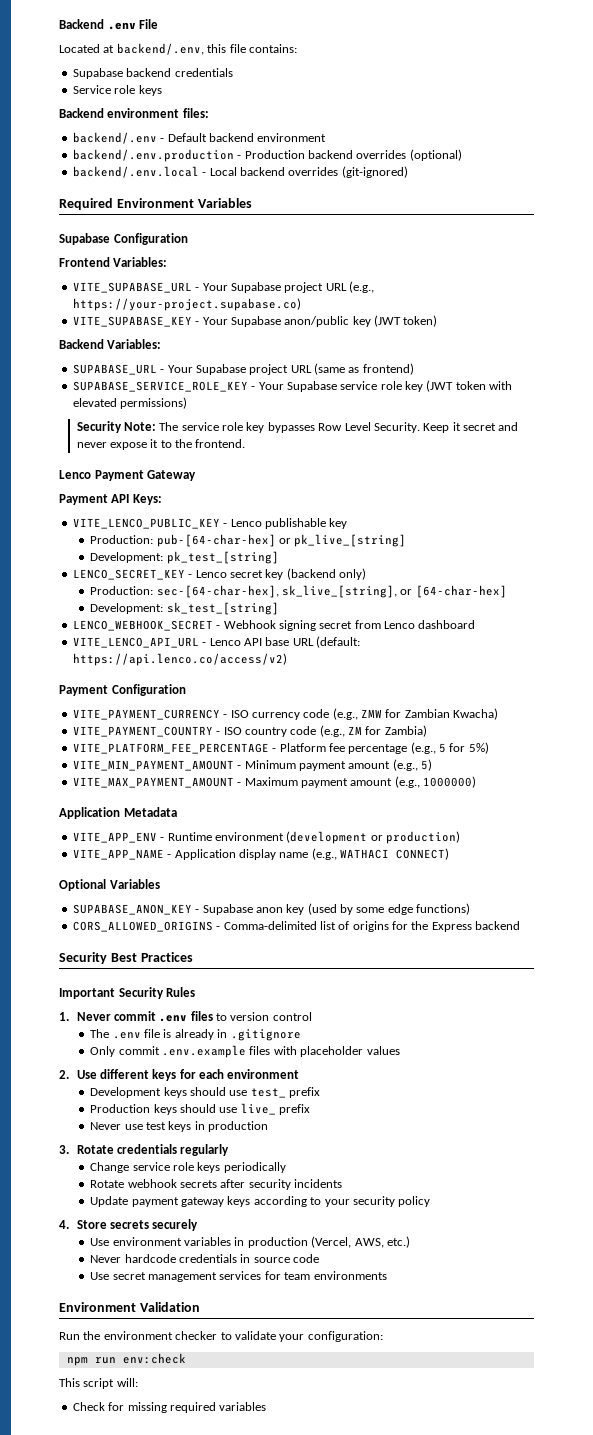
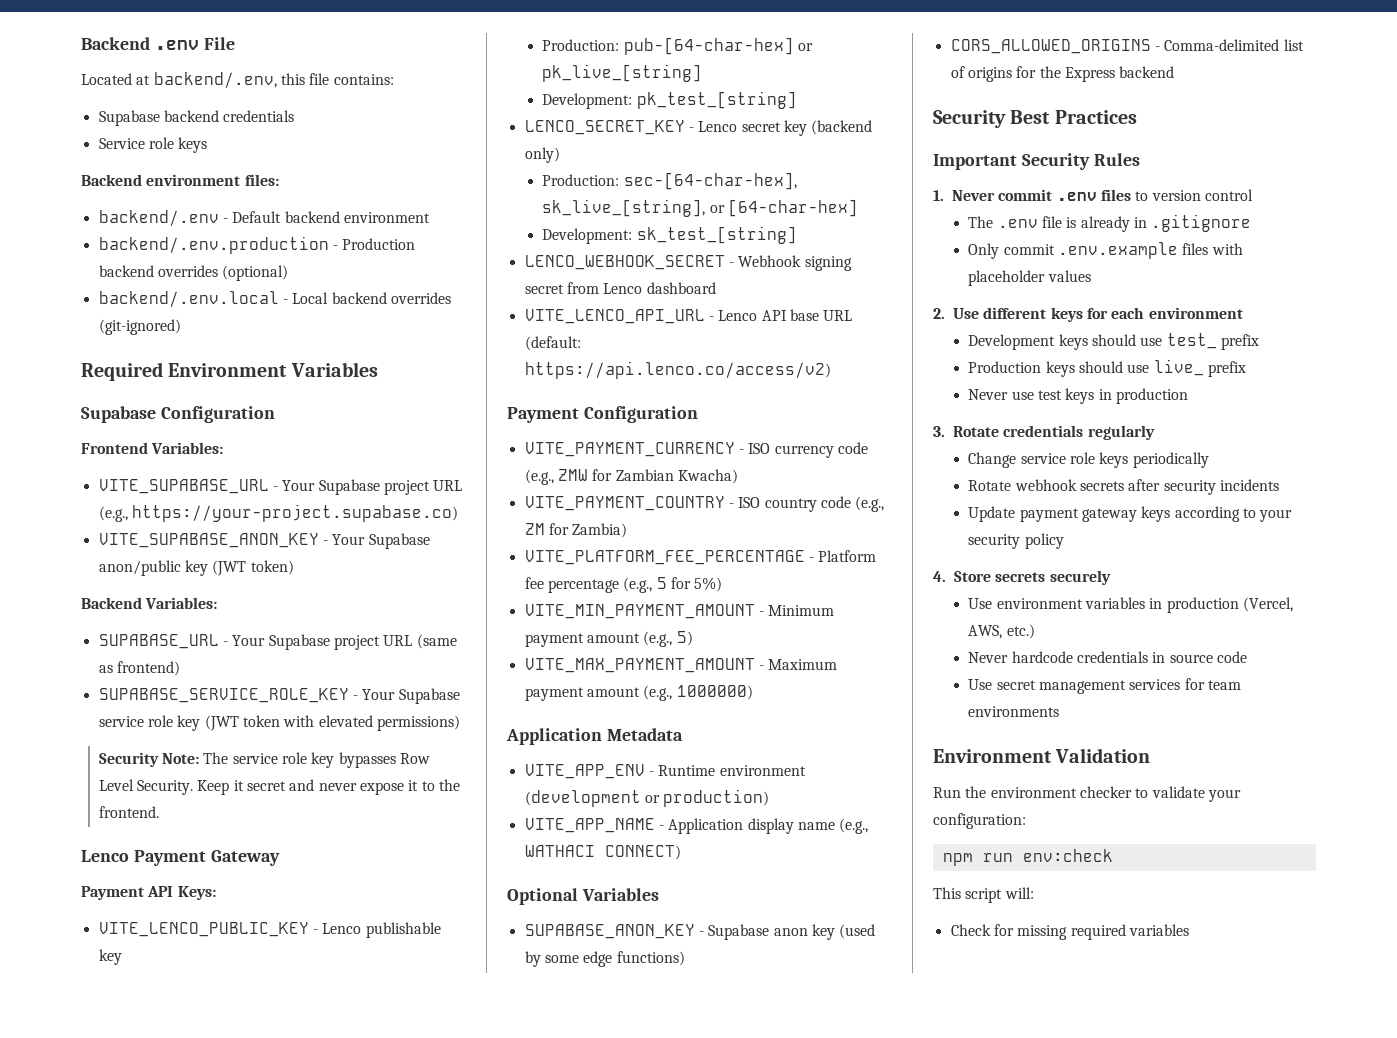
- VITE_SUPABASE_KEY - Your Supabase anon/public key (JWT token)
+ VITE_SUPABASE_ANON_KEY - Your Supabase anon/public key (JWT token)

